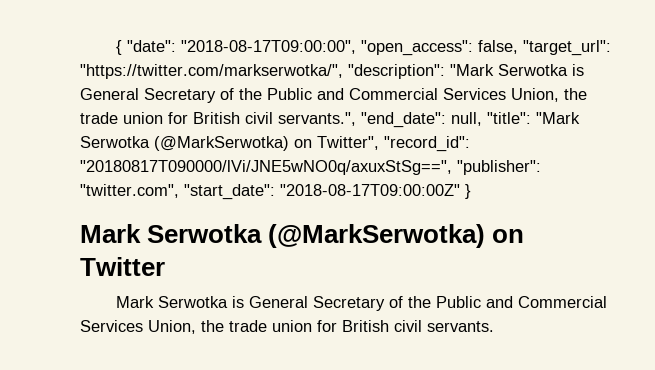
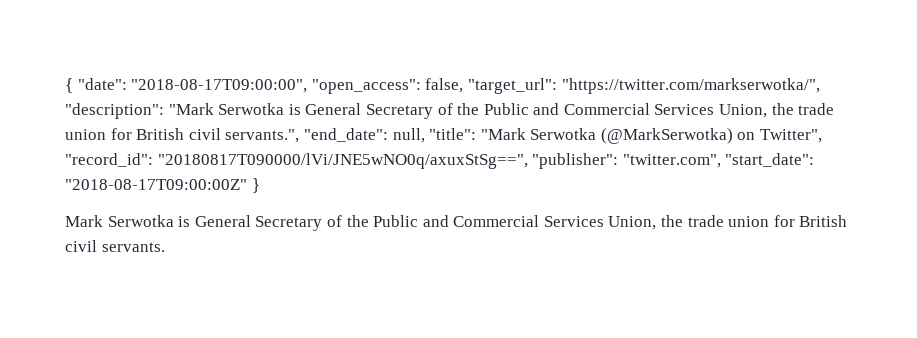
- Mark Serwotka (@MarkSerwotka) on Twitter

